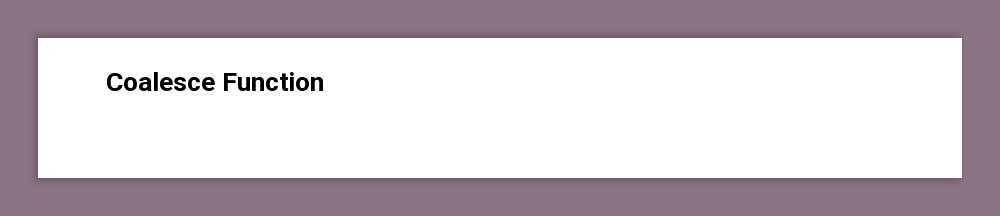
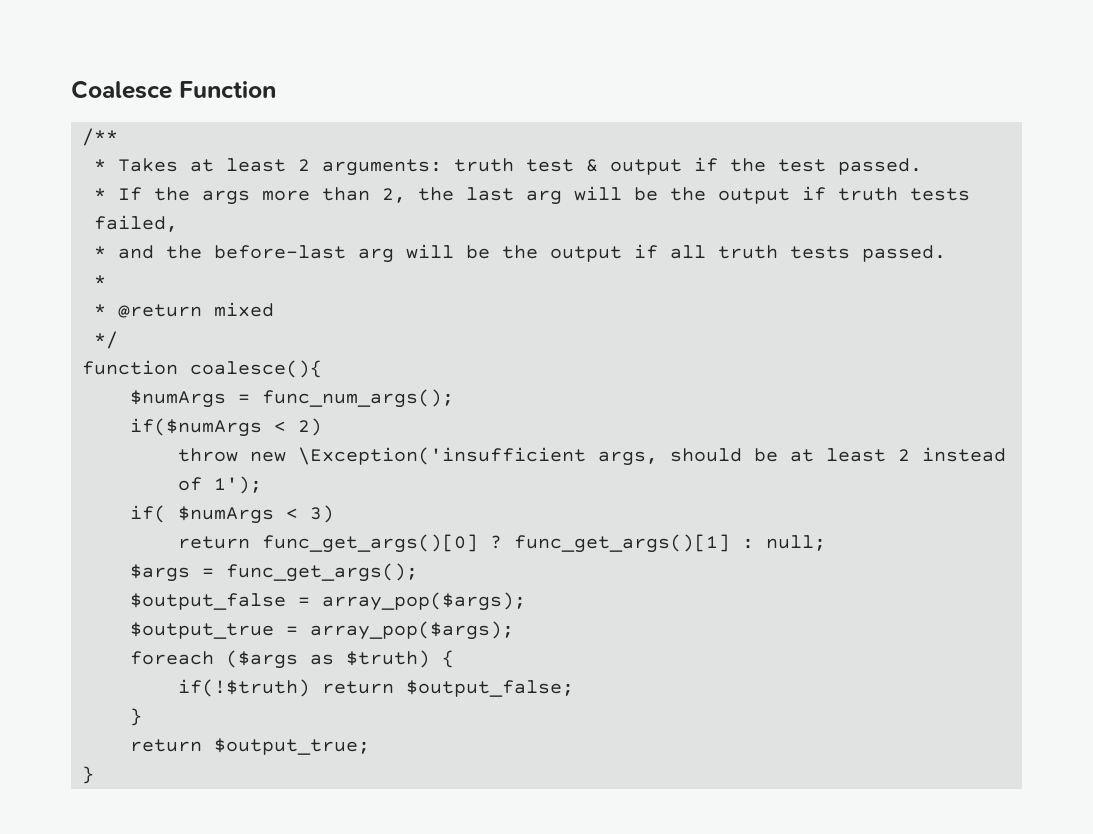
+ /**
+ * Takes at least 2 arguments: truth test & output if the test passed.
+ * If the args more than 2, the last arg will be the output if truth tests failed,
+ * and the before-last arg will be the output if all truth tests passed.
+ *
+ * @return mixed
+ */
+ function coalesce(){
+ $numArgs = func_num_args();
+ if($numArgs < 2)
+ throw new \Exception('insufficient args, should be at least 2 instead of 1');
+ if( $numArgs < 3)
+ return func_get_args()[0] ? func_get_args()[1] : null;
+ $args = func_get_args();
+ $output_false = array_pop($args);
+ $output_true = array_pop($args);
+ foreach ($args as $truth) {
+ if(!$truth) return $output_false;
+ }
+ return $output_true;
+ }

